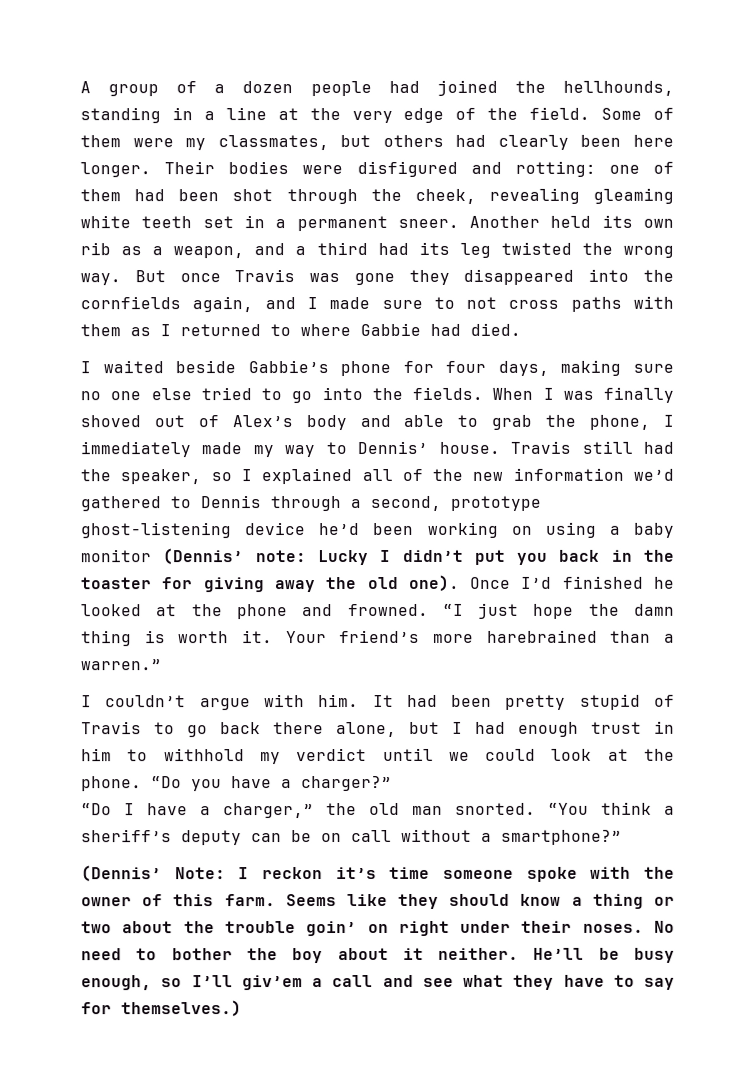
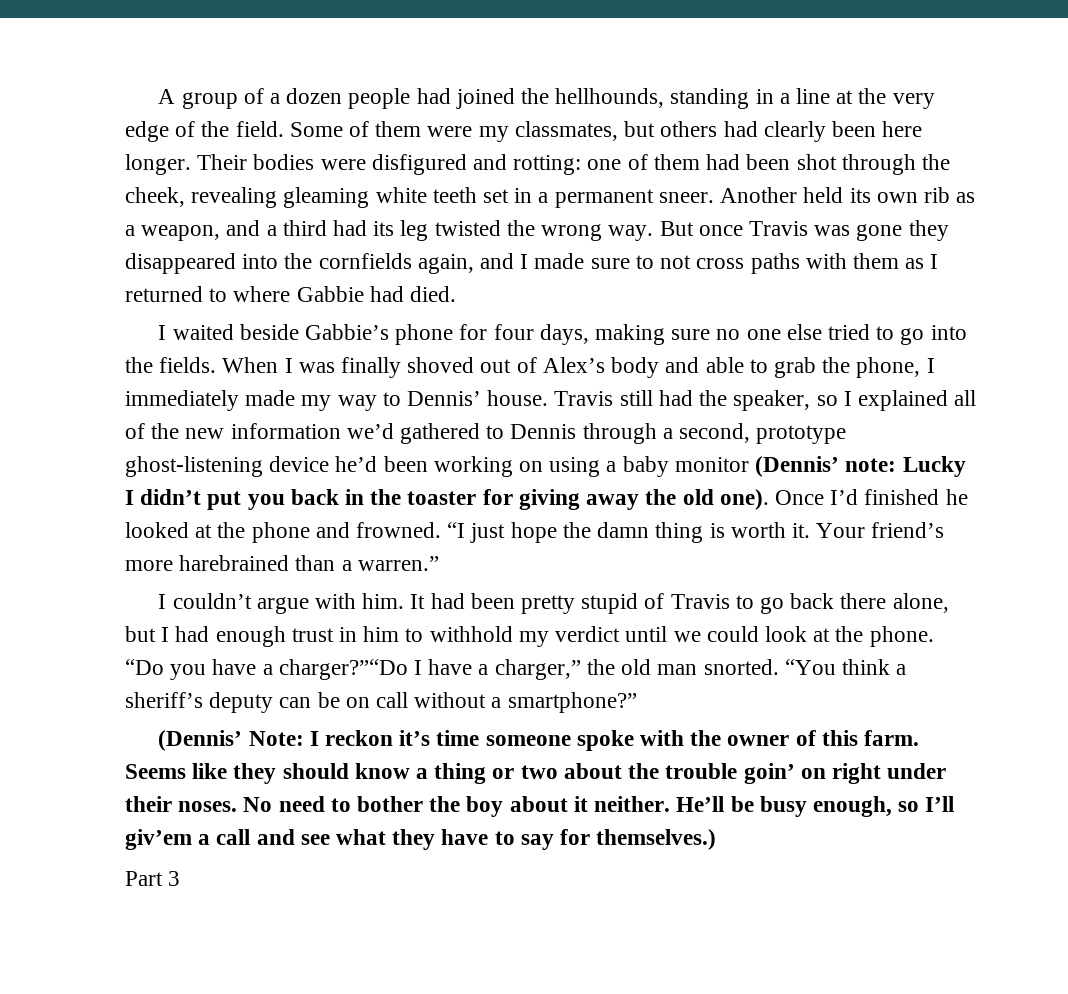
- “Do you have a charger?”
- “Do I have a charger,” the old man snorted.
+ “Do you have a charger?”“Do I have a charger,” the old man snorted.
+ Part 3

